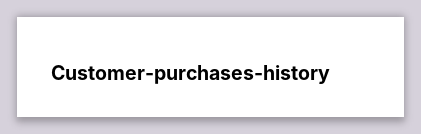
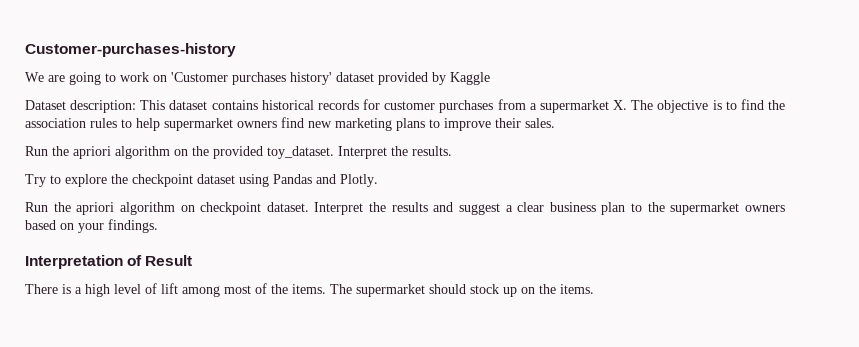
+ We are going to work on 'Customer purchases history' dataset provided by Kaggle
+ Dataset description: This dataset contains historical records for customer purchases from a supermarket X. The objective is to find the association rules to help supermarket owners find new marketing plans to improve their sales.
+ Run the apriori algorithm on the provided toy_dataset. Interpret the results.
+ Try to explore the checkpoint dataset using Pandas and Plotly.
+ Run the apriori algorithm on checkpoint dataset. Interpret the results and suggest a clear business plan to the supermarket owners based on your findings.
+ Interpretation of Result
+ There is a high level of lift among most of the items. The supermarket should stock up on the items.

